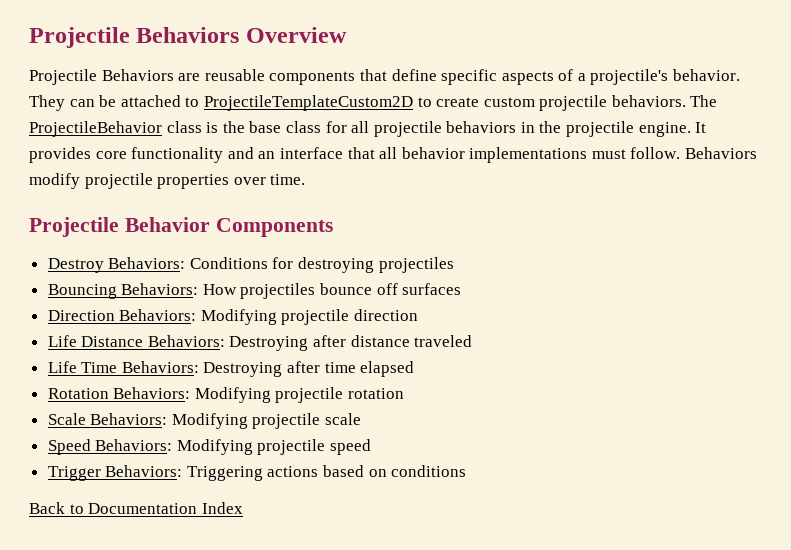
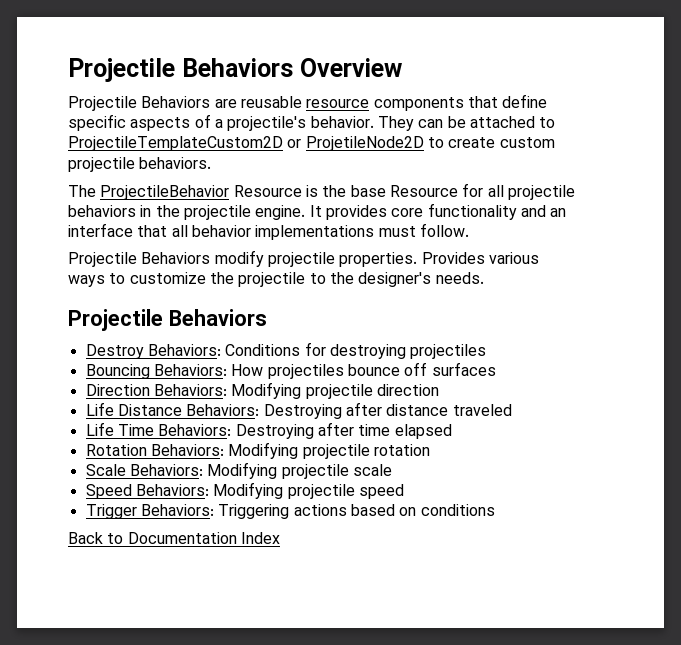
- Projectile Behaviors are reusable components that define specific aspects of a projectile's behavior.
+ Projectile Behaviors are reusable resource components that define specific aspects of a projectile's behavior.
- They can be attached to ProjectileTemplateCustom2D to create custom projectile behaviors. The ProjectileBehavior class is the base class for all projectile behaviors in the projectile engine.
+ They can be attached to ProjectileTemplateCustom2D or ProjetileNode2D to create custom projectile behaviors.
+ The ProjectileBehavior Resource is the base Resource for all projectile behaviors in the projectile engine.
- It provides core functionality and an interface that all behavior implementations must follow. Behaviors modify projectile properties over time.
- Projectile Behavior Components
+ It provides core functionality and an interface that all behavior implementations must follow.
+ Projectile Behaviors modify projectile properties. Provides various ways to customize the projectile to the designer's needs.
+ Projectile Behaviors

